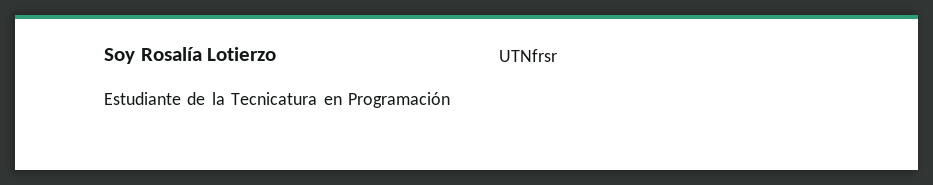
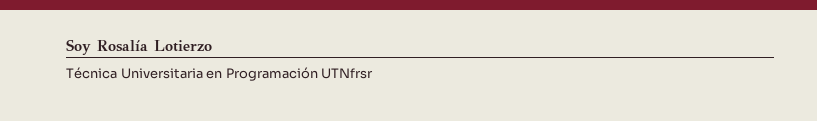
- Estudiante de la Tecnicatura en Programación UTNfrsr
+ Técnica Universitaria en Programación UTNfrsr

